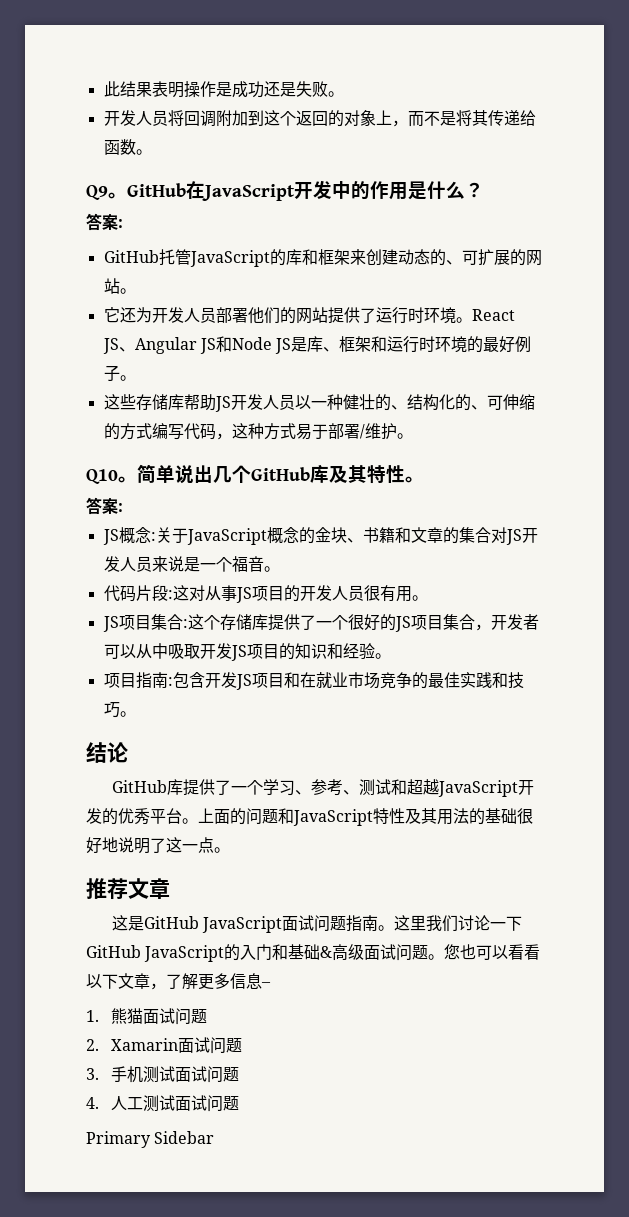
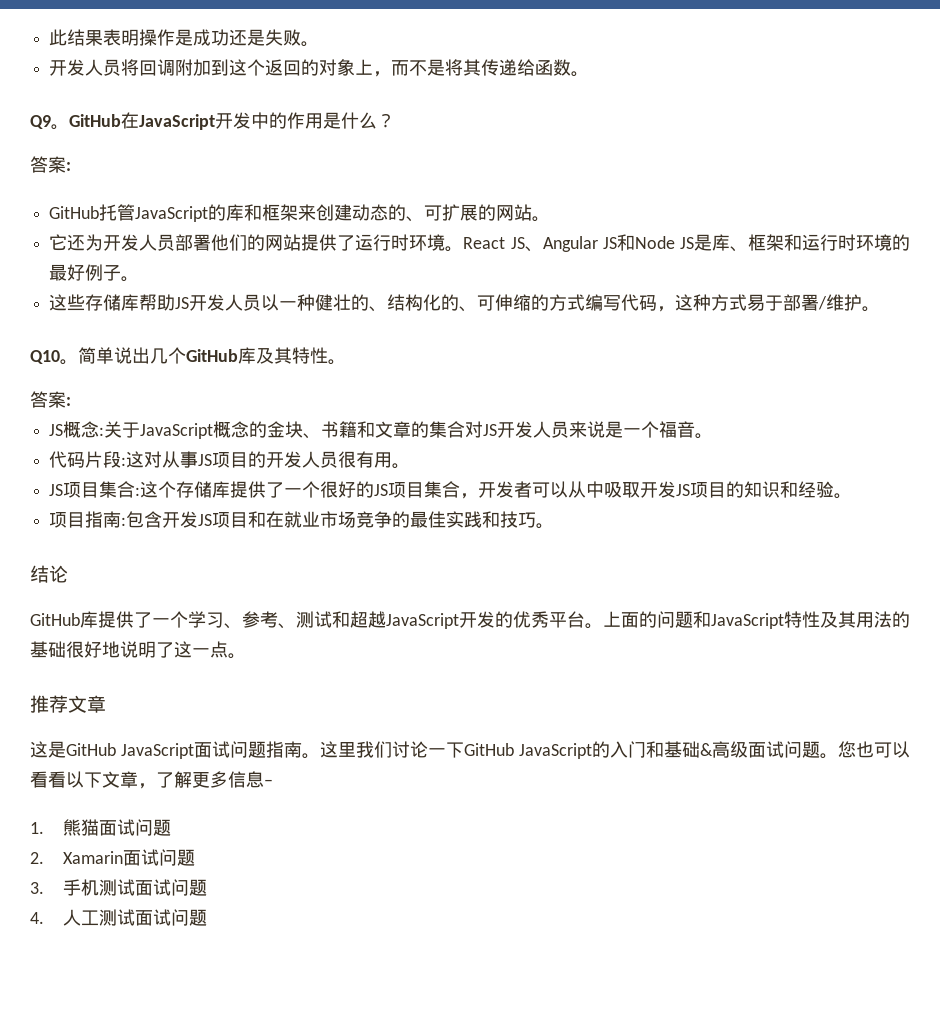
- Primary Sidebar

